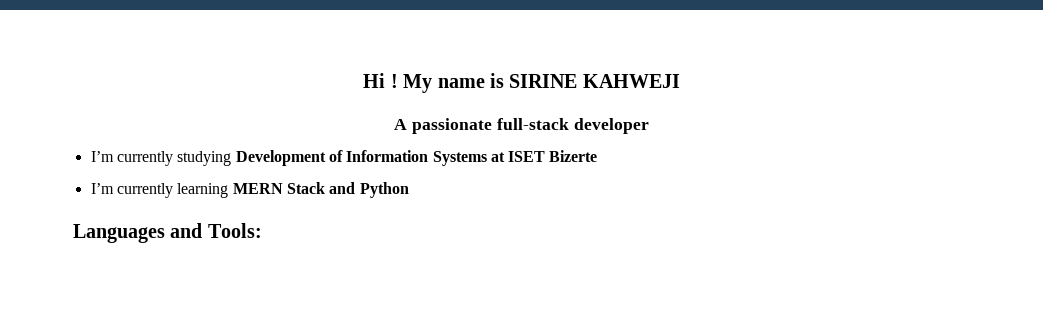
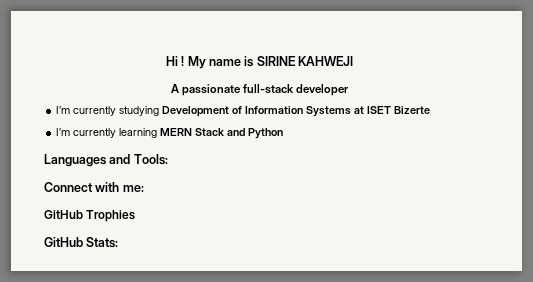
+ Connect with me:
+ GitHub Trophies
+ GitHub Stats:

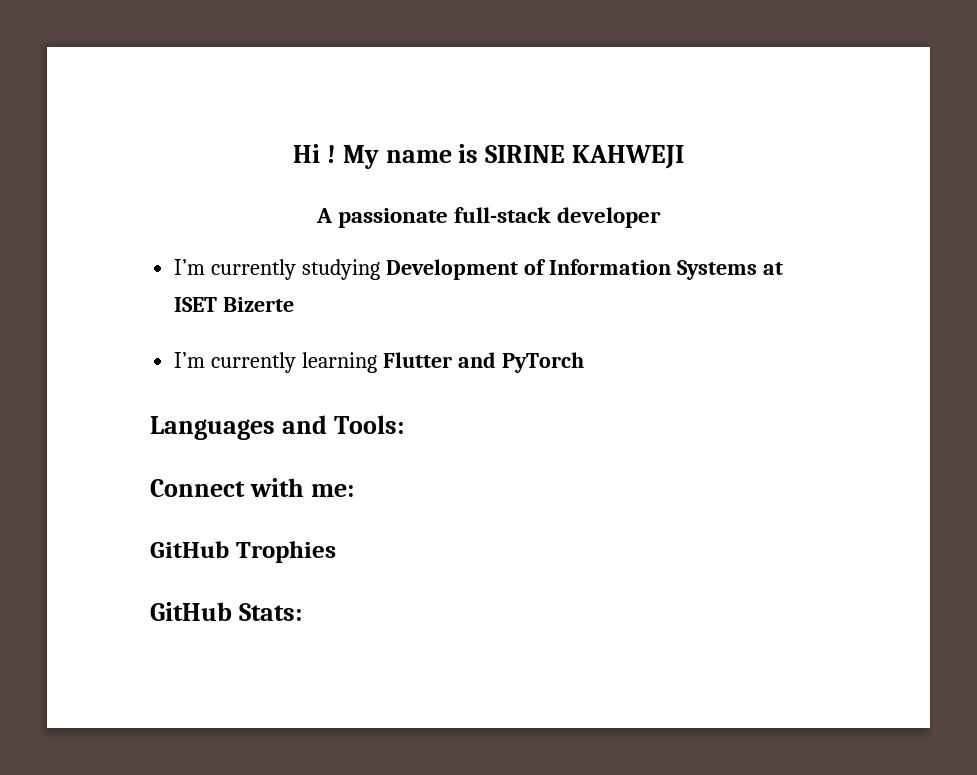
- I’m currently learning MERN Stack and Python
+ I’m currently learning Flutter and PyTorch

